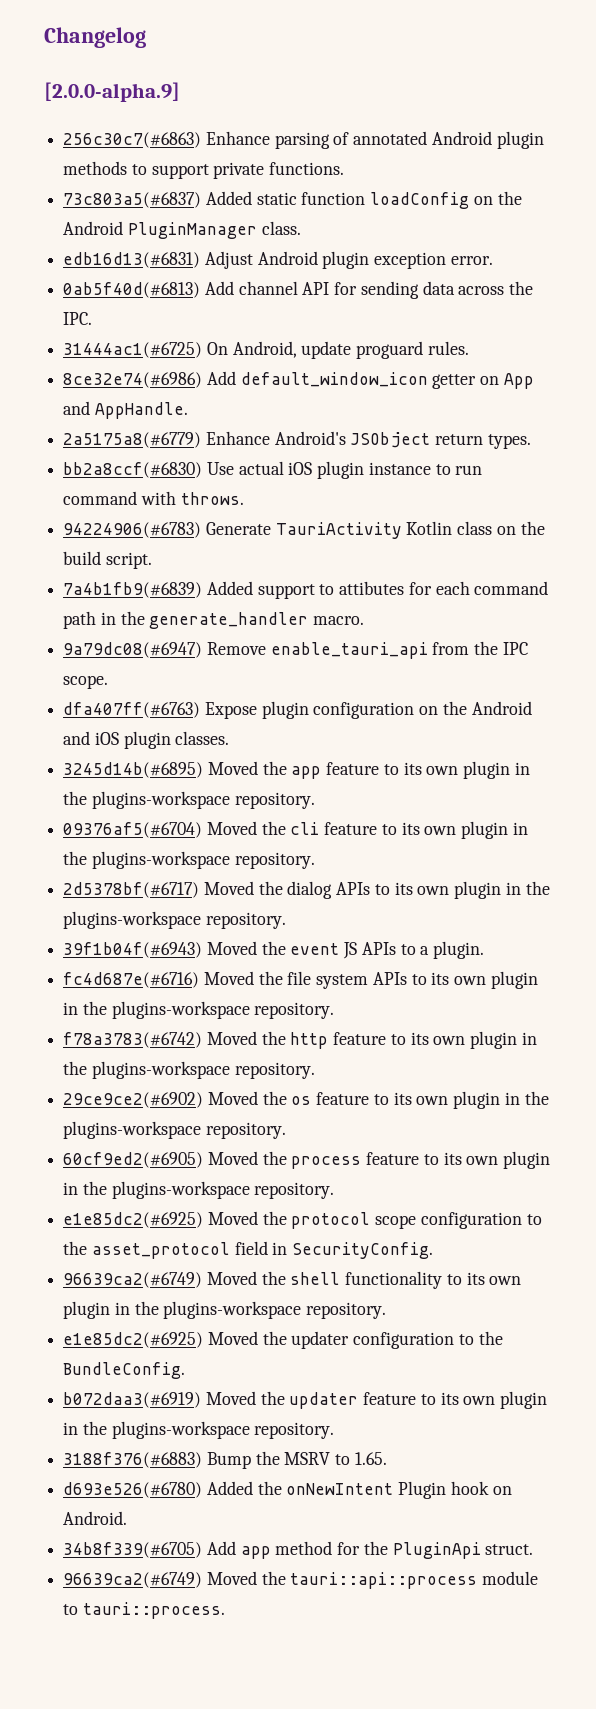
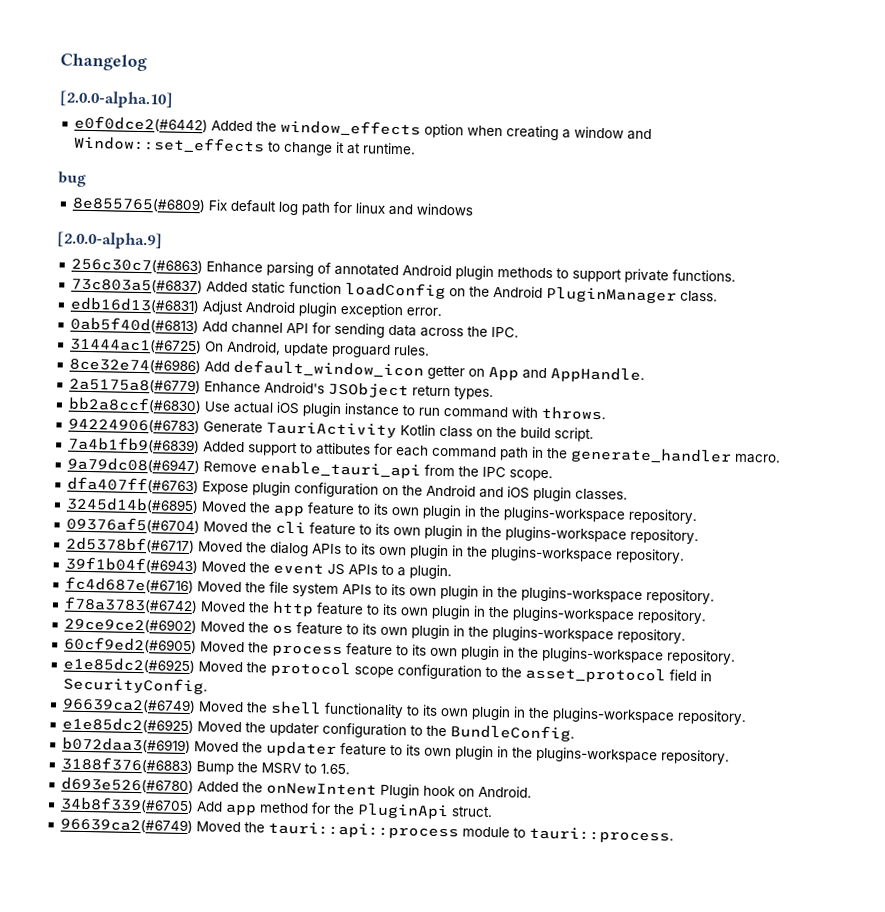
+ [2.0.0-alpha.10]
+ e0f0dce2(#6442) Added the window_effects option when creating a window and Window::set_effects to change it at runtime.
+ bug
+ 8e855765(#6809) Fix default log path for linux and windows

